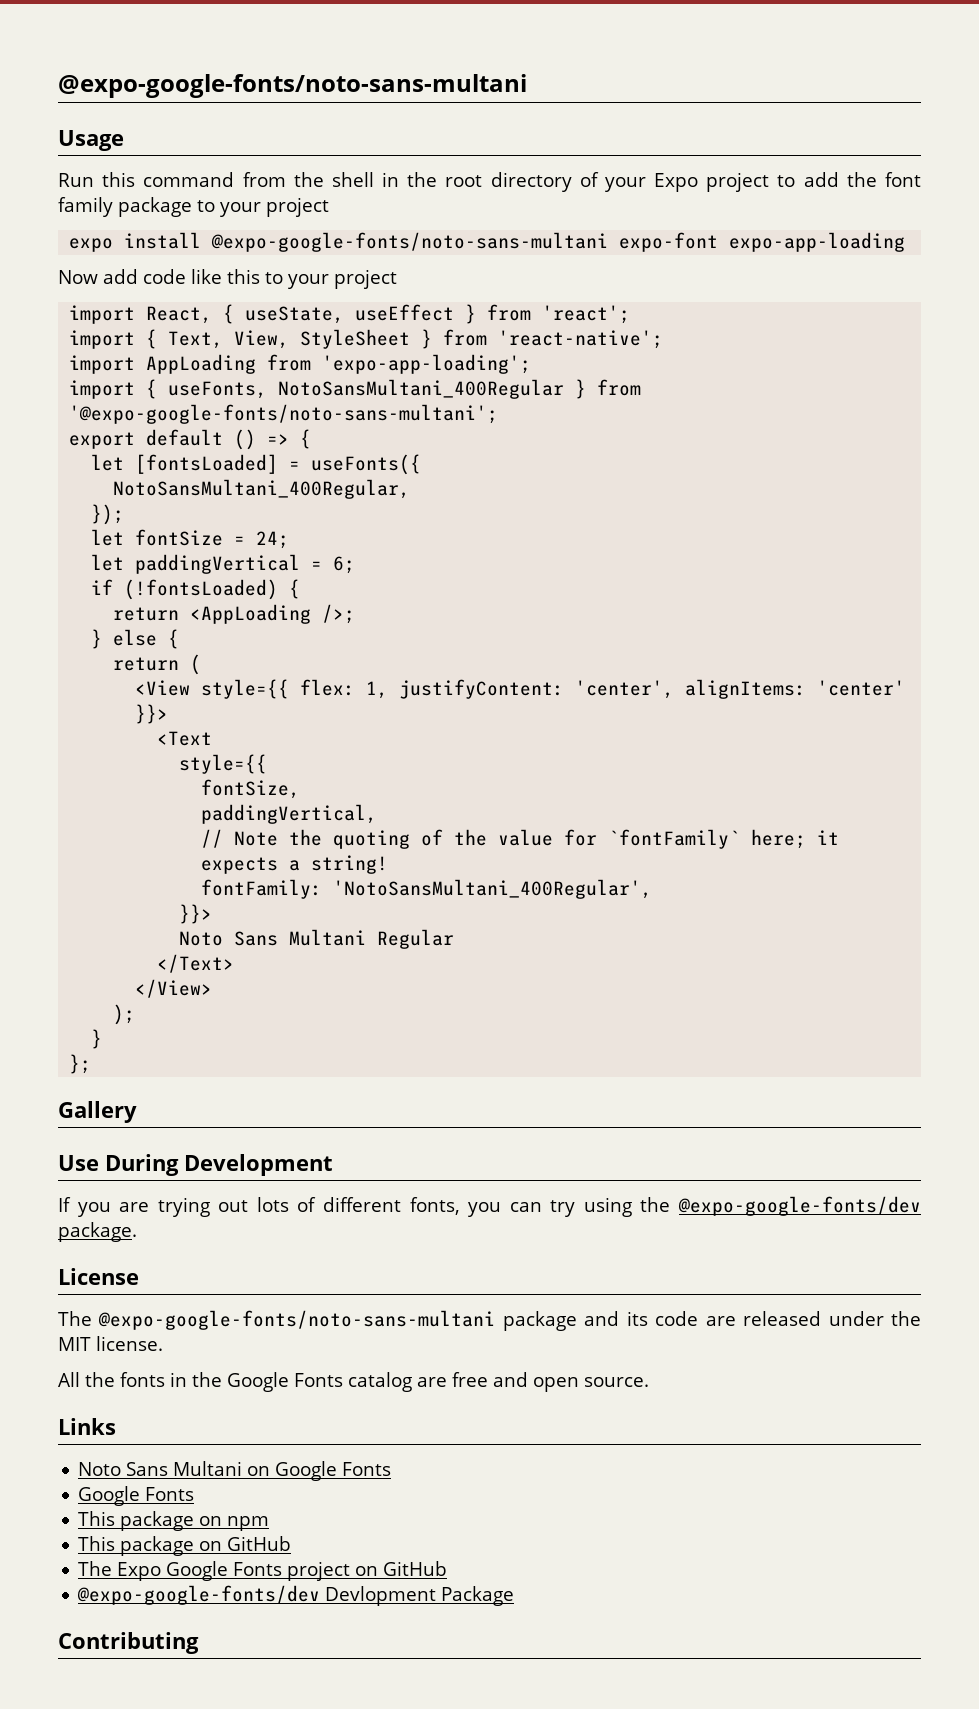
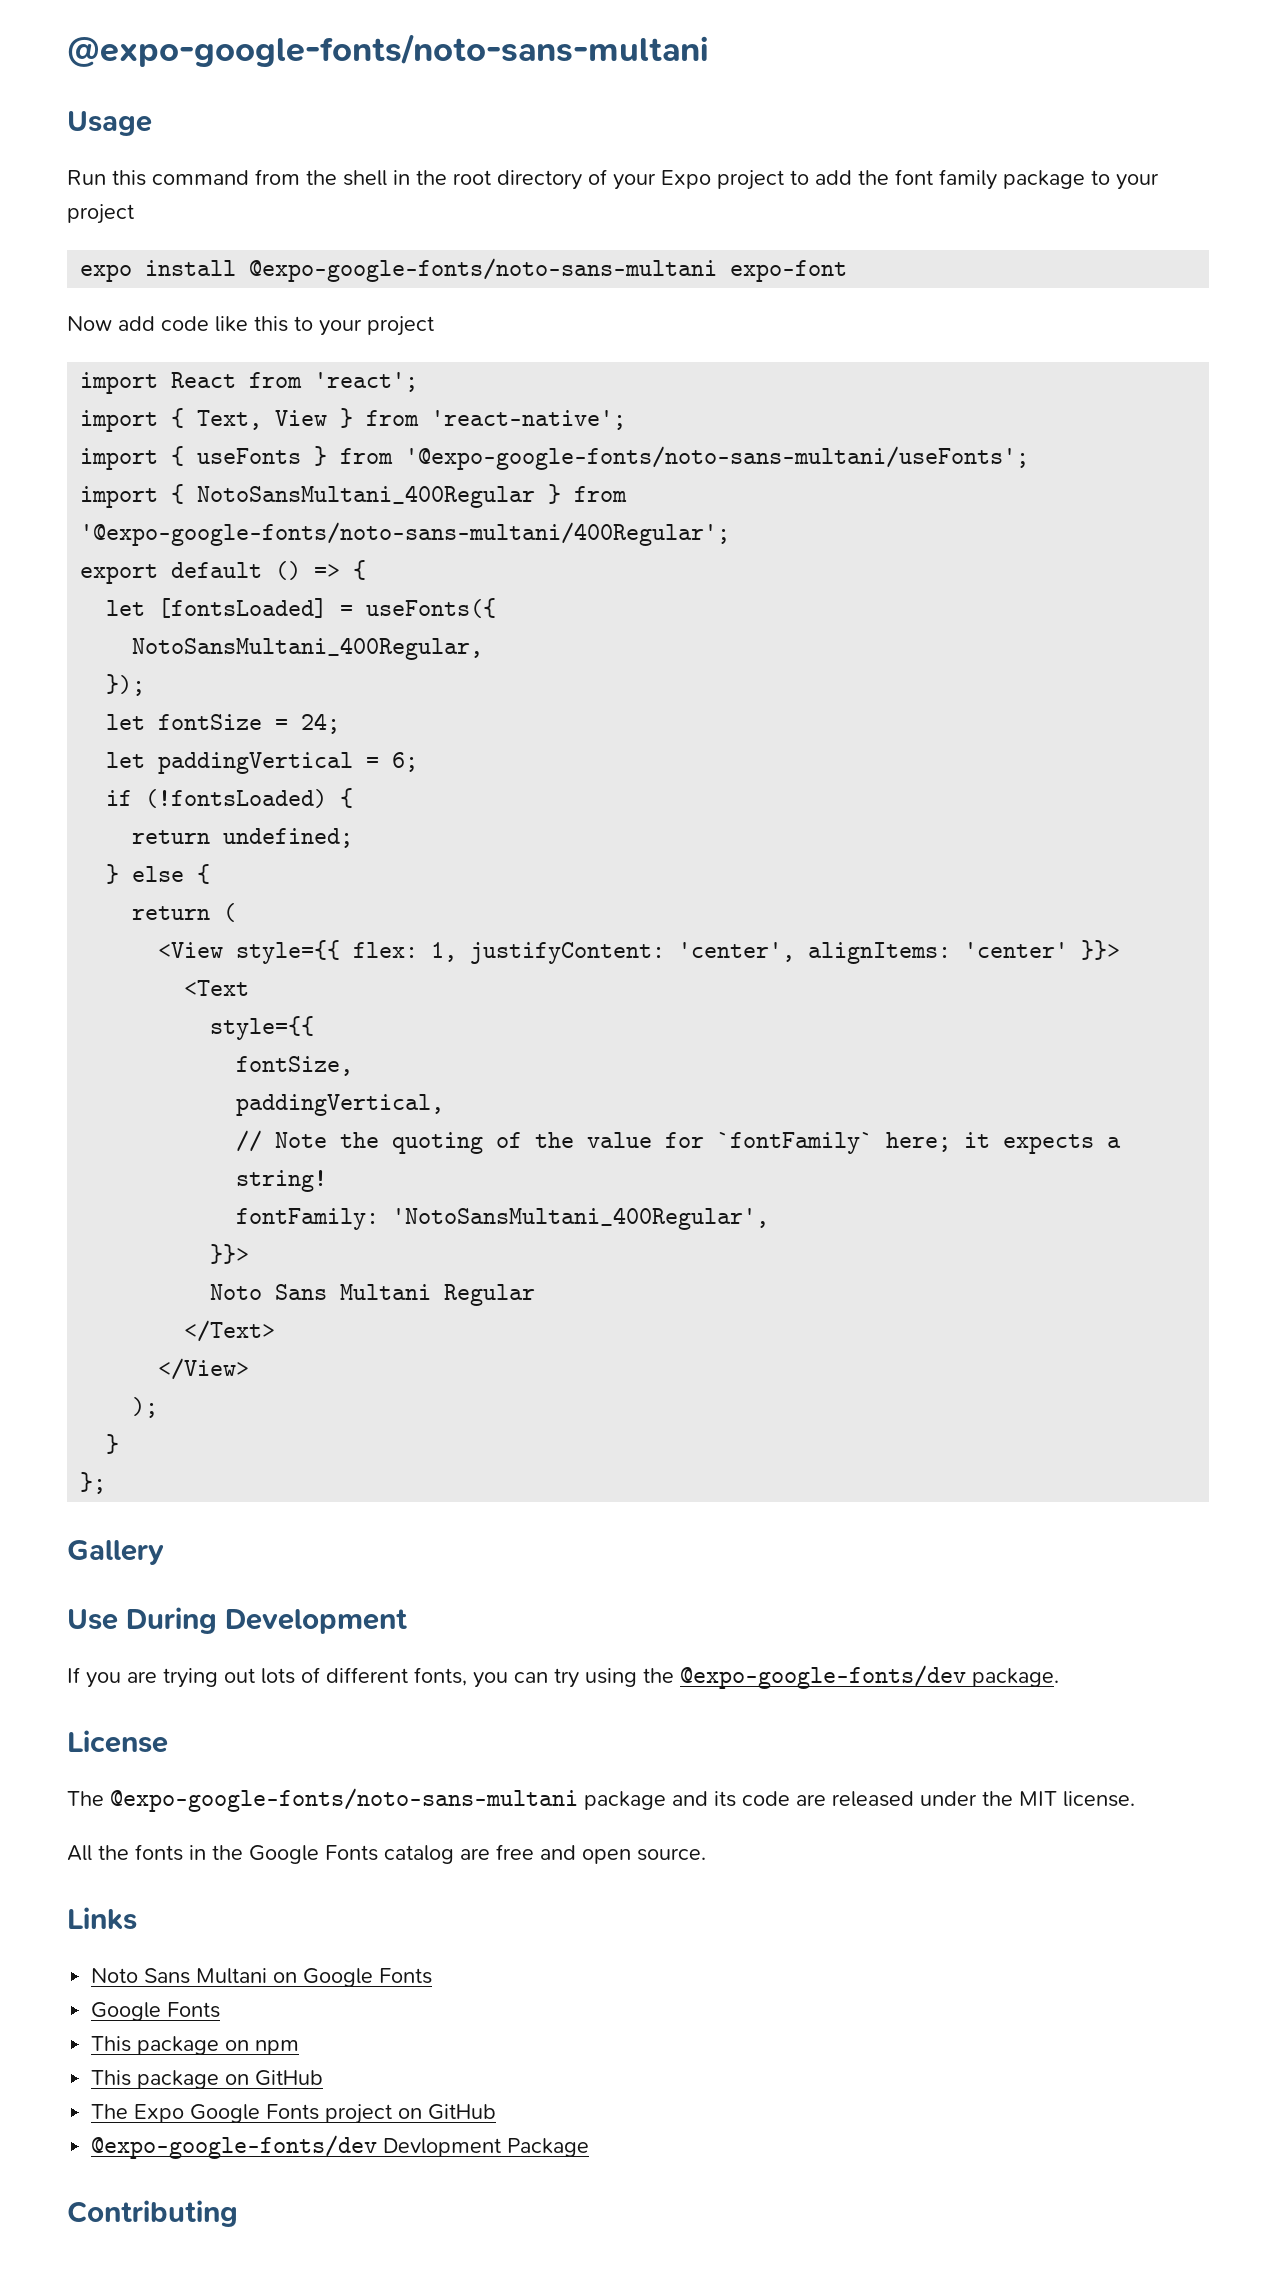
- expo install @expo-google-fonts/noto-sans-multani expo-font expo-app-loading
+ expo install @expo-google-fonts/noto-sans-multani expo-font
- import React, { useState, useEffect } from 'react';
+ import React from 'react';
- import { Text, View, StyleSheet } from 'react-native';
+ import { Text, View } from 'react-native';
- import AppLoading from 'expo-app-loading';
- import { useFonts, NotoSansMultani_400Regular } from '@expo-google-fonts/noto-sans-multani';
+ import { useFonts } from '@expo-google-fonts/noto-sans-multani/useFonts';
+ import { NotoSansMultani_400Regular } from '@expo-google-fonts/noto-sans-multani/400Regular';
- return <AppLoading />;
+ return undefined;

